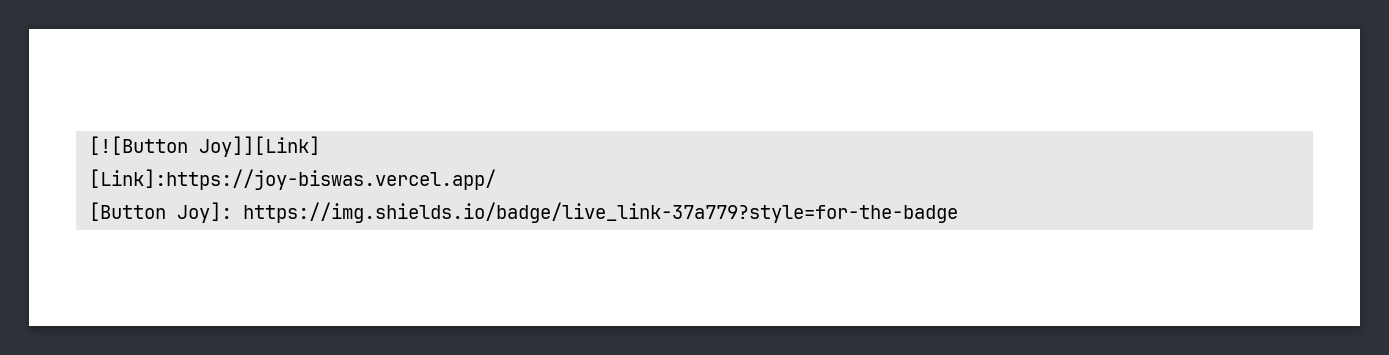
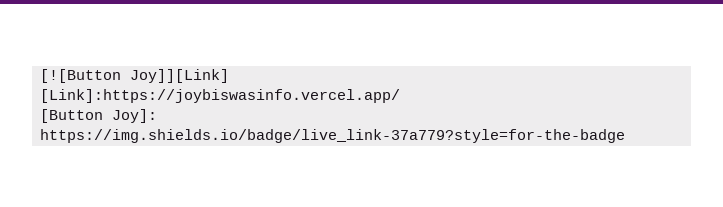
- [Link]:https://joy-biswas.vercel.app/
+ [Link]:https://joybiswasinfo.vercel.app/

